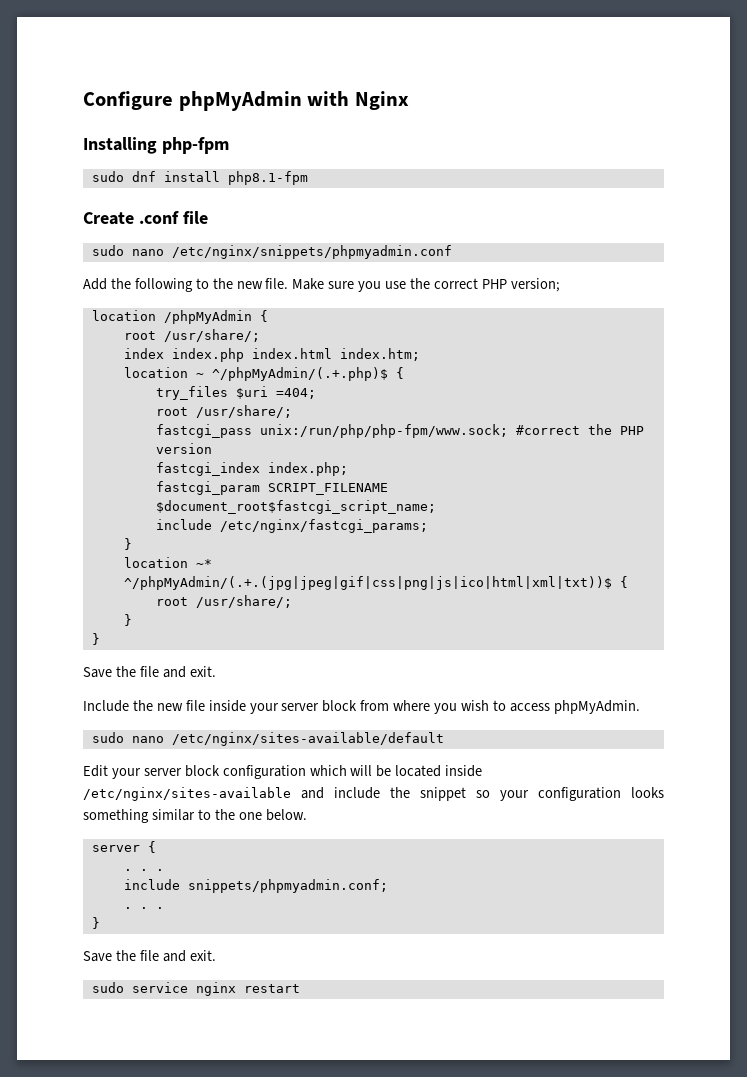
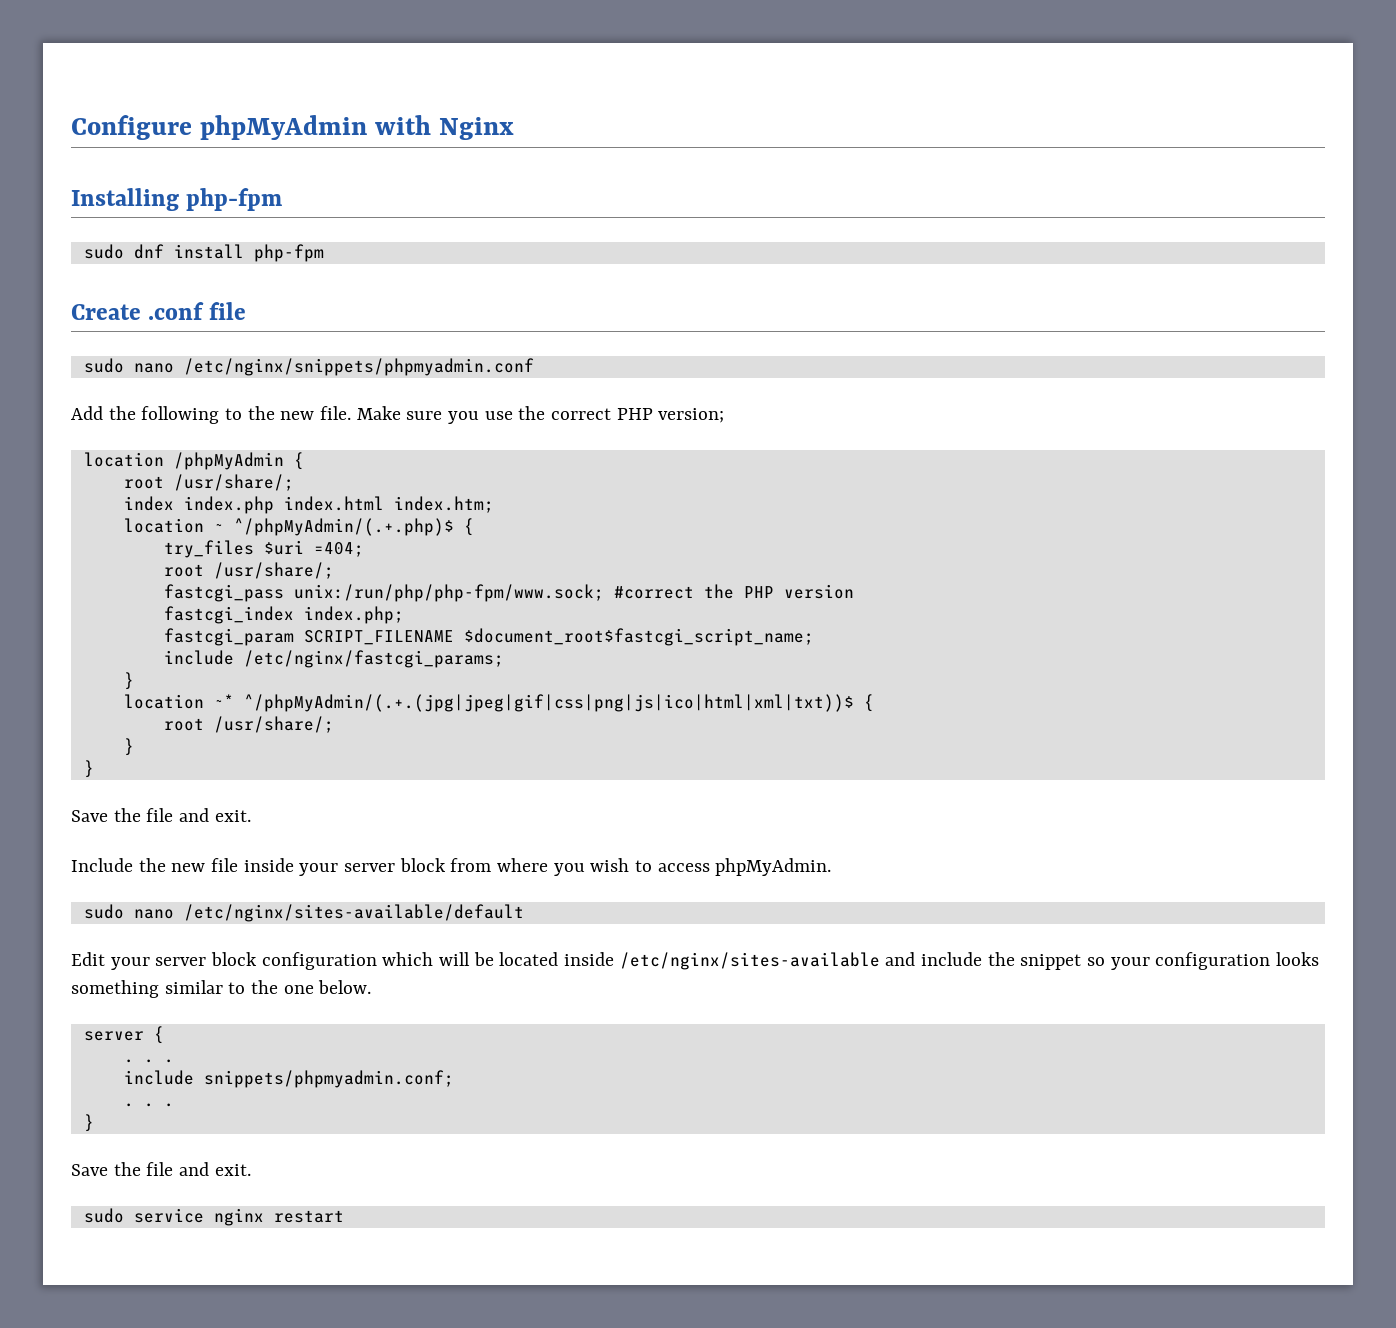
- sudo dnf install php8.1-fpm
+ sudo dnf install php-fpm

